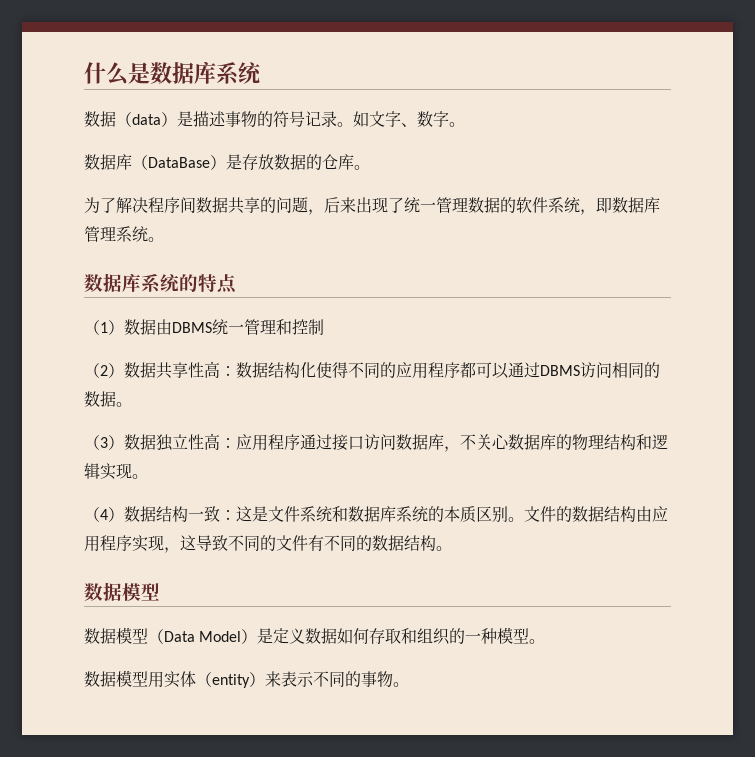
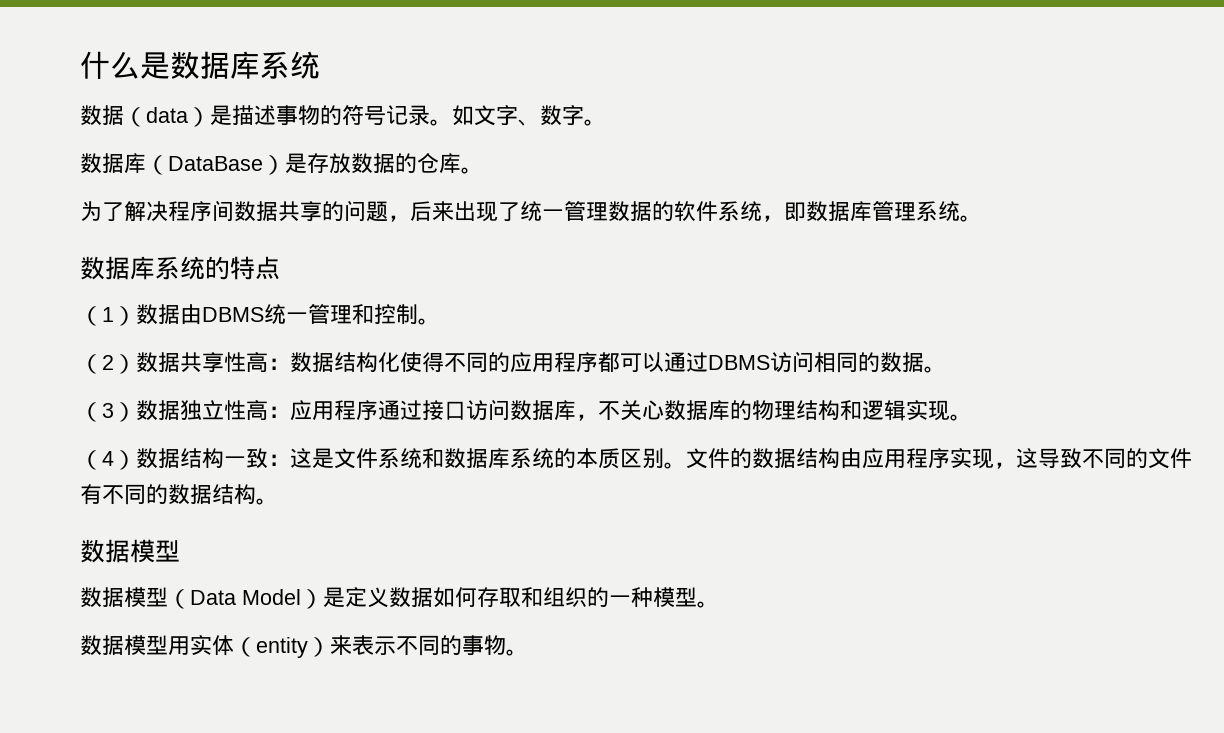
- （1）数据由DBMS统一管理和控制
+ （1）数据由DBMS统一管理和控制。

